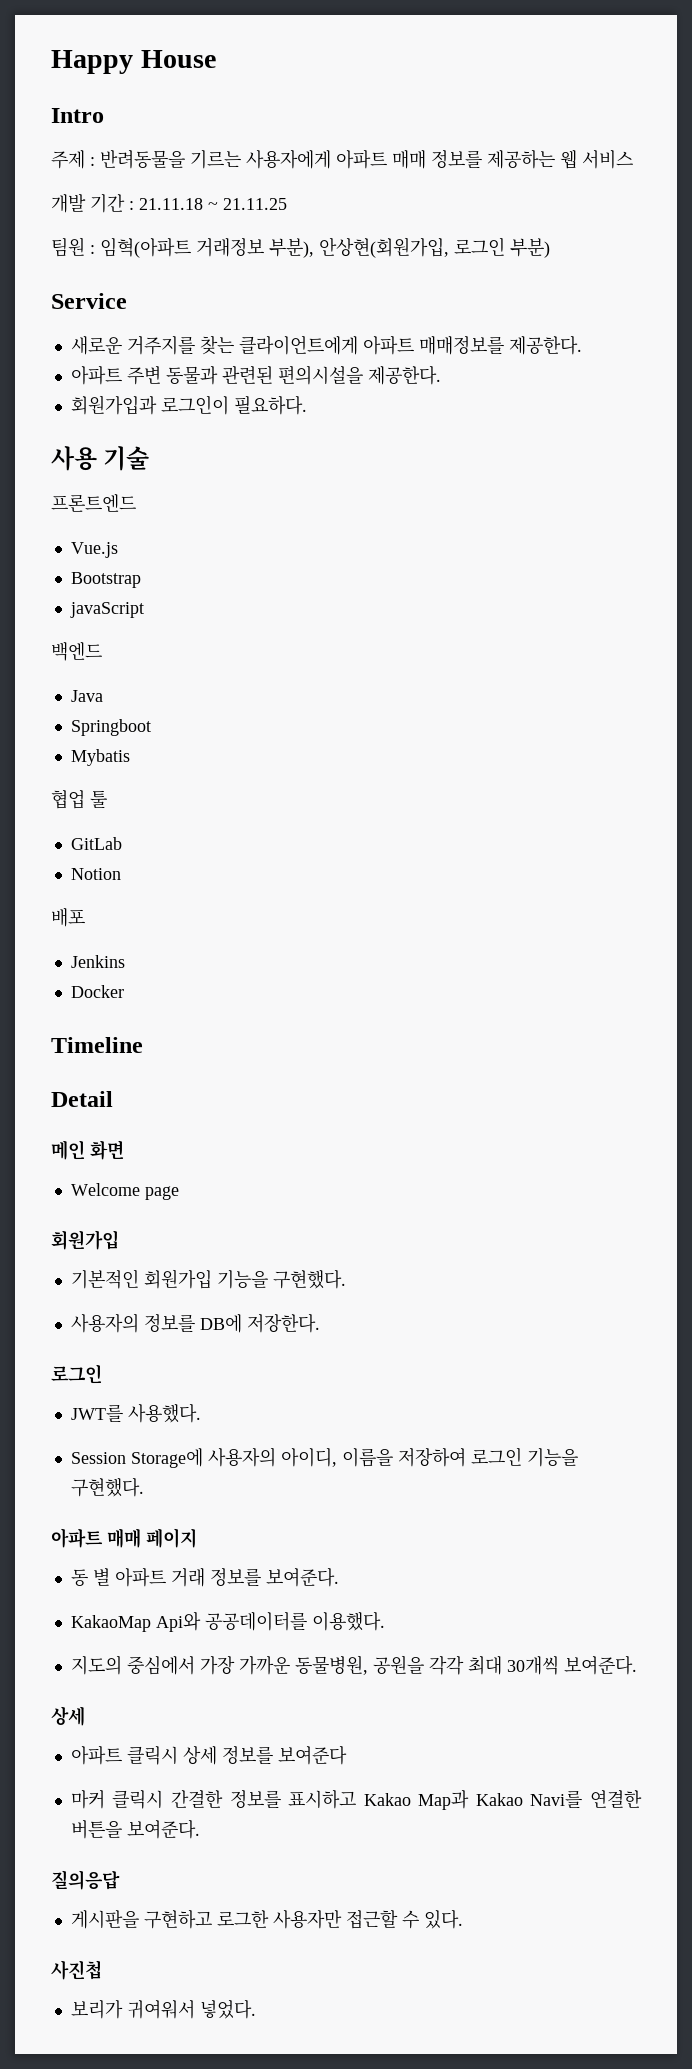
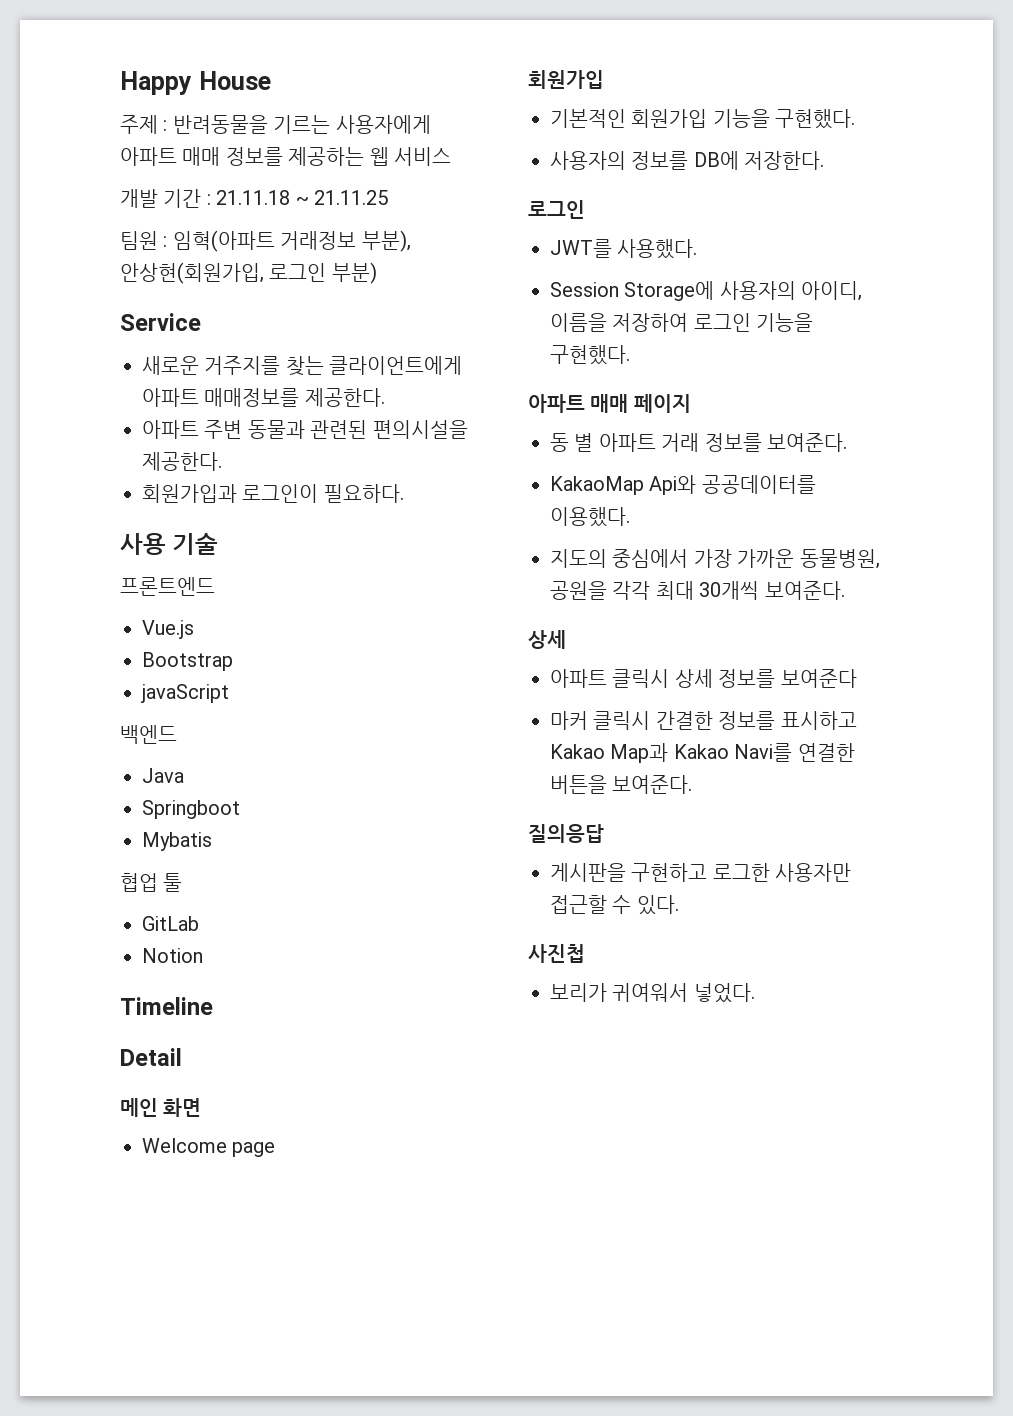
- Intro
- 배포
- Jenkins
- Docker

